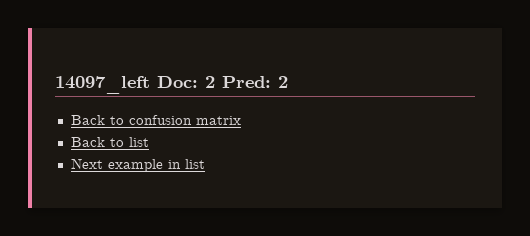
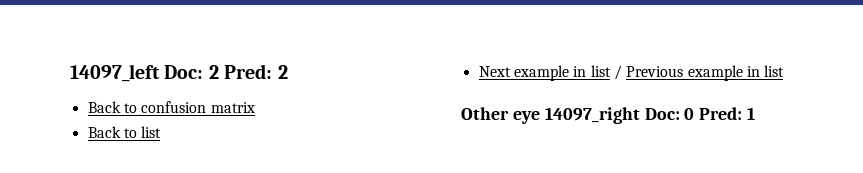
- Next example in list
+ Next example in list / Previous example in list
+ Other eye 14097_right Doc: 0 Pred: 1

